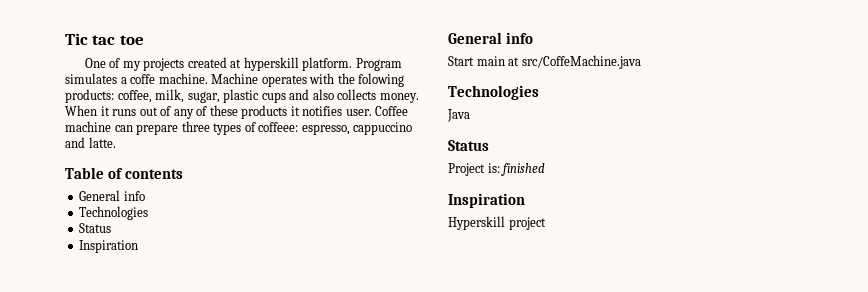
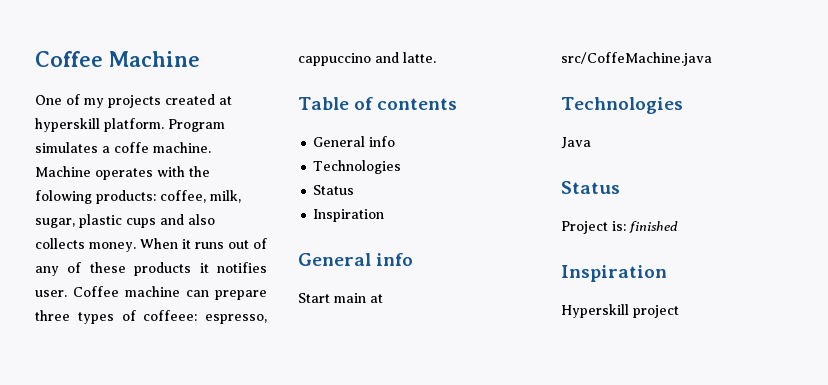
- Tic tac toe
+ Coffee Machine

